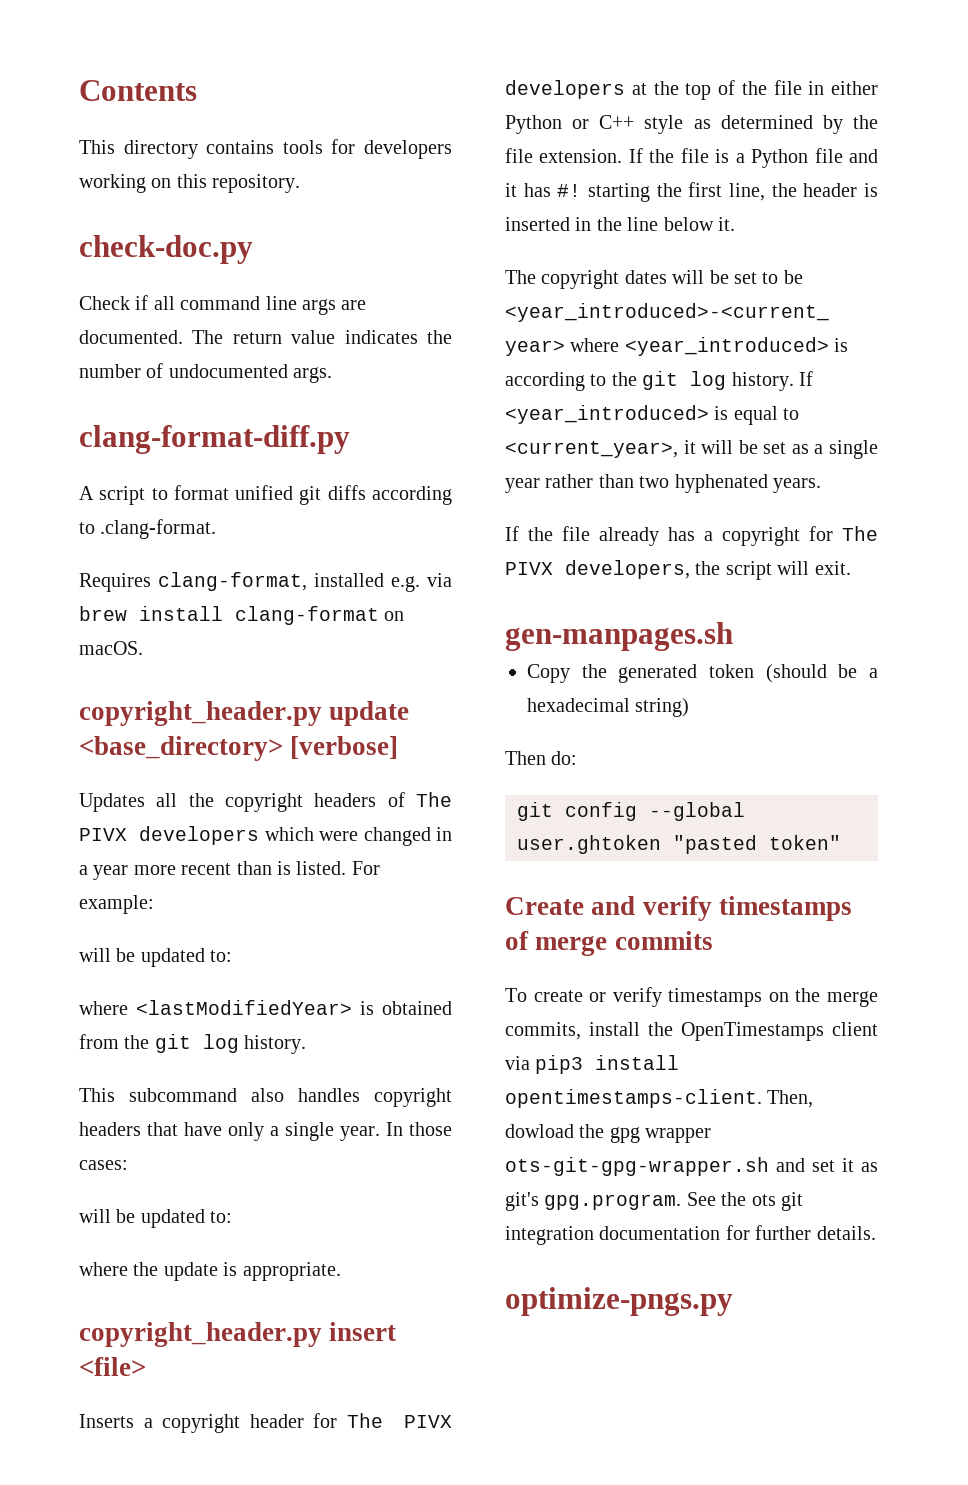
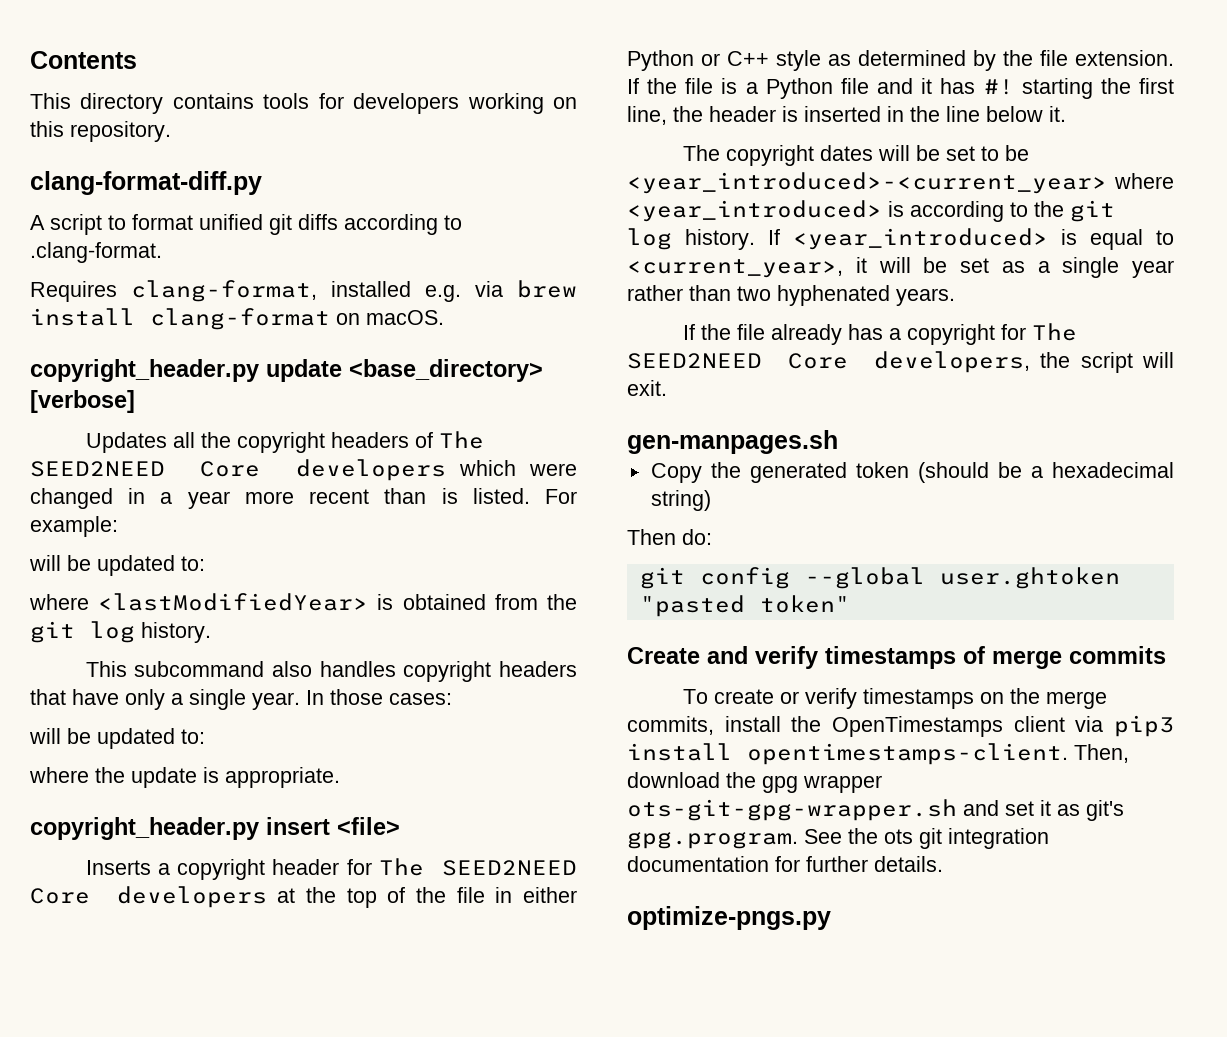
- check-doc.py
- Check if all command line args are documented. The return value indicates the number of undocumented args.
- Updates all the copyright headers of The PIVX developers which were changed in a year more recent than is listed.
+ Updates all the copyright headers of The SEED2NEED Core developers which were changed in a year more recent than is listed.
- Inserts a copyright header for The PIVX developers at the top of the file in either Python or C++ style as determined by the file extension.
+ Inserts a copyright header for The SEED2NEED Core developers at the top of the file in either Python or C++ style as determined by the file extension.
- If the file already has a copyright for The PIVX developers, the script will exit.
+ If the file already has a copyright for The SEED2NEED Core developers, the script will exit.
- Then, dowload the gpg wrapper ots-git-gpg-wrapper.sh and set it as git's gpg.program. See the ots git integration documentation for further details.
+ Then, download the gpg wrapper ots-git-gpg-wrapper.sh and set it as git's gpg.program. See the ots git integration documentation for further details.

